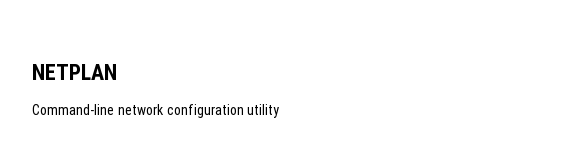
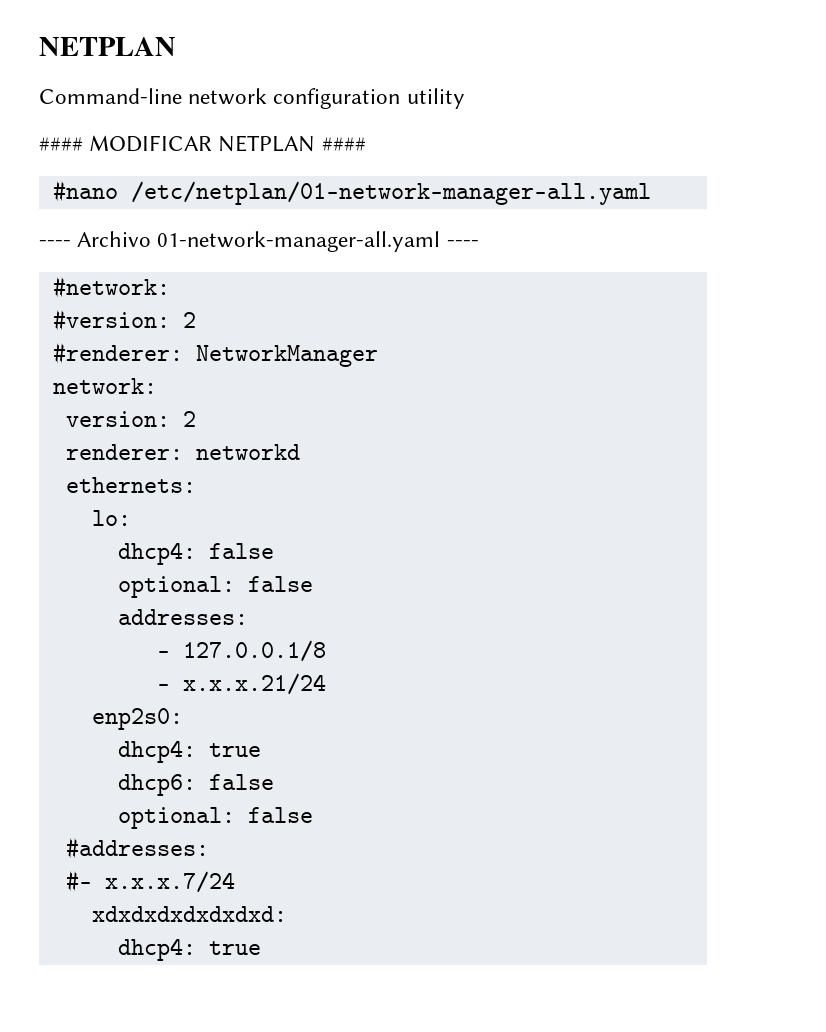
+ #### MODIFICAR NETPLAN ####
+ #nano /etc/netplan/01-network-manager-all.yaml
+ ---- Archivo 01-network-manager-all.yaml ----
+ #network:
+ #version: 2
+ #renderer: NetworkManager
+ network:
+ version: 2
+ renderer: networkd
+ ethernets:
+ lo:
+ dhcp4: false
+ optional: false
+ addresses:
+ - 127.0.0.1/8
+ - x.x.x.21/24
+ enp2s0:
+ dhcp4: true
+ dhcp6: false
+ optional: false
+ #addresses:
+ #- x.x.x.7/24
+ xdxdxdxdxdxdxd:
+ dhcp4: true

